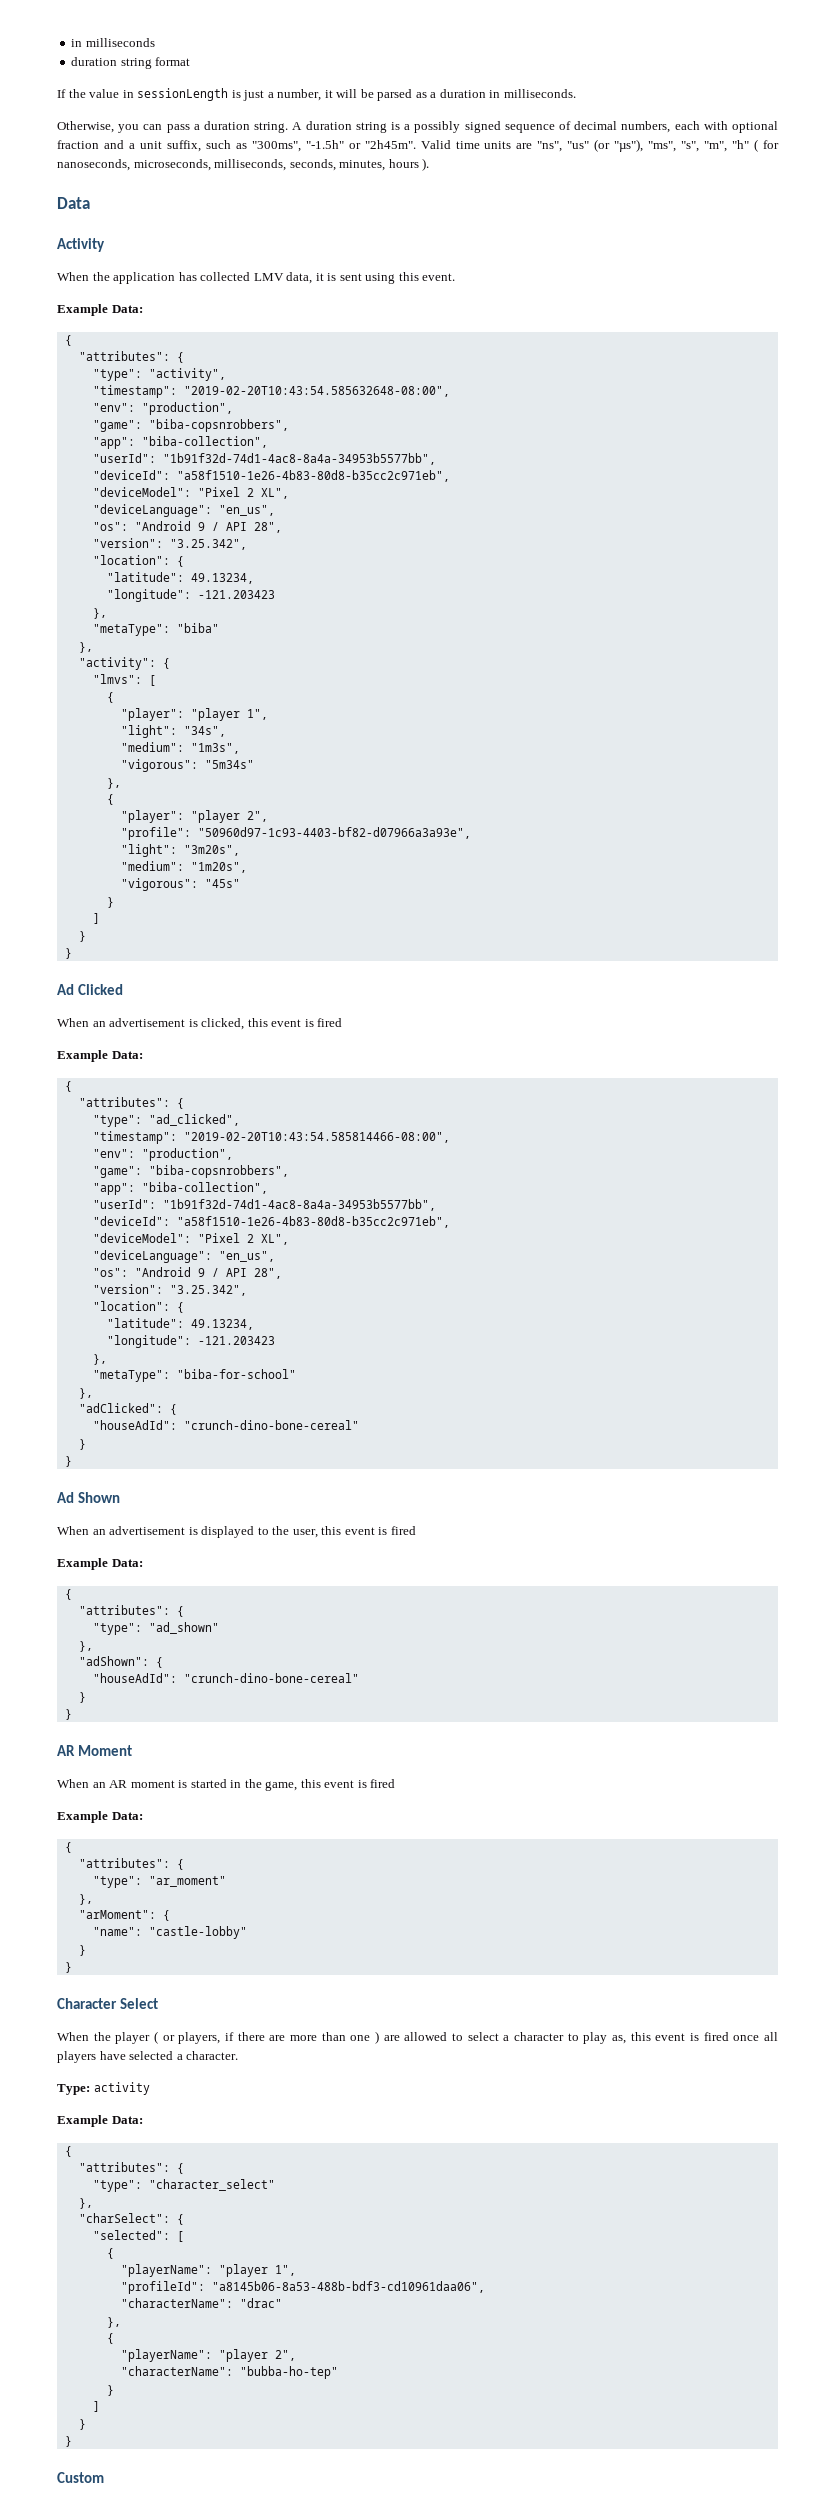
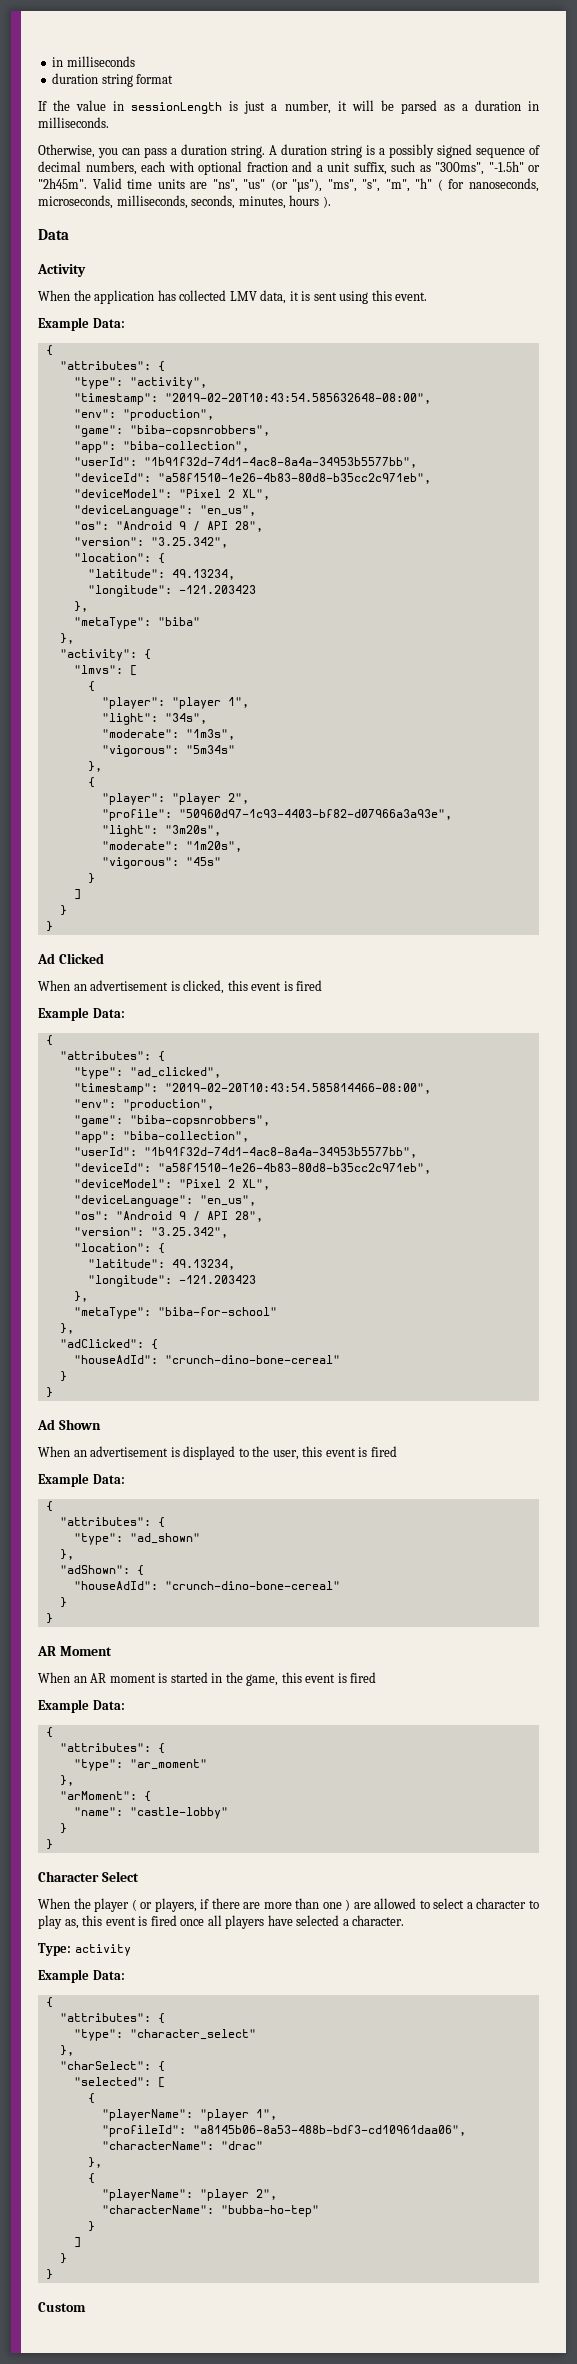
- "medium": "1m3s",
+ "moderate": "1m3s",
- "medium": "1m20s",
+ "moderate": "1m20s",

